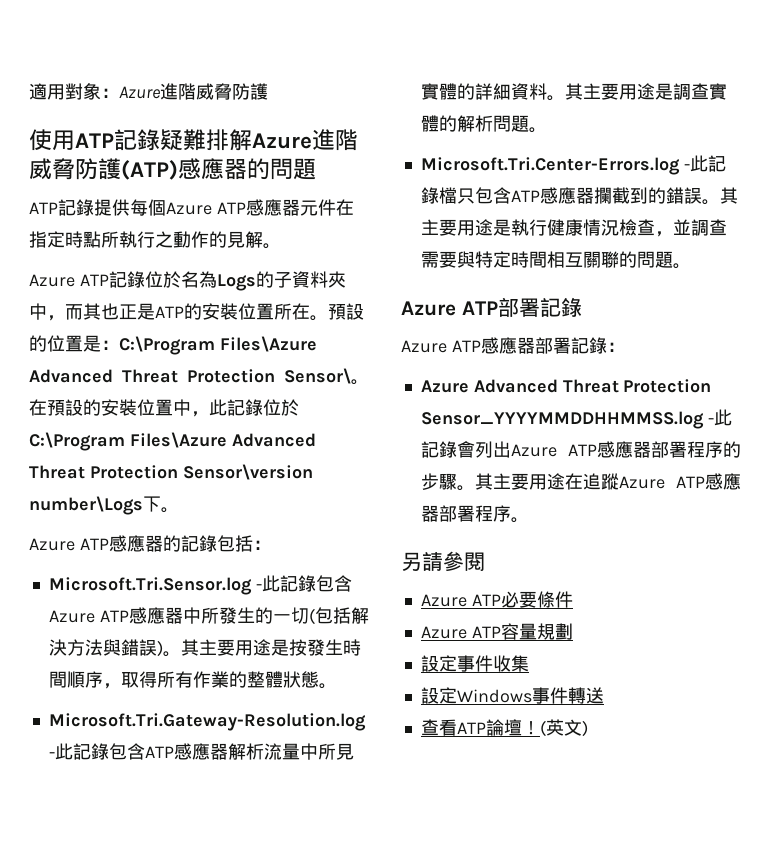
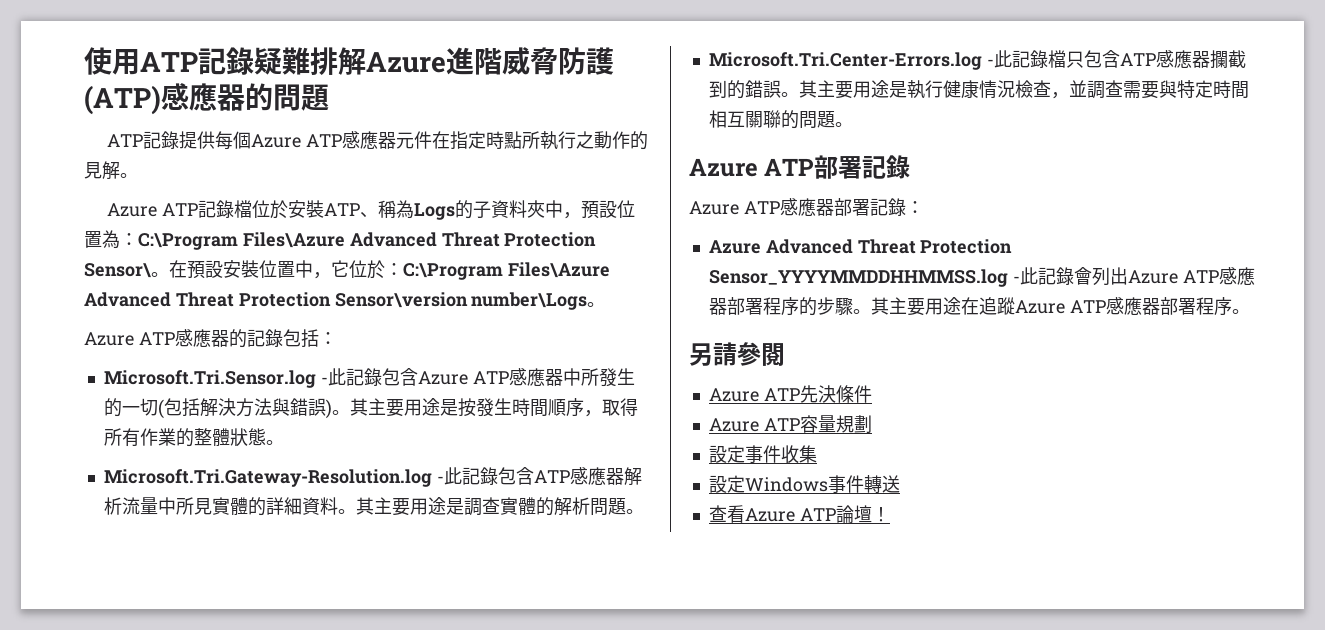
- 適用對象：Azure進階威脅防護
- Azure ATP記錄位於名為Logs的子資料夾中，而其也正是ATP的安裝位置所在。預設的位置是：C:\Program Files\Azure Advanced Threat Protection Sensor\。
+ Azure ATP記錄檔位於安裝ATP、稱為Logs的子資料夾中，預設位置為：C:\Program Files\Azure Advanced Threat Protection Sensor\。
- 在預設的安裝位置中，此記錄位於C:\Program Files\Azure Advanced Threat Protection Sensor\version number\Logs下。
+ 在預設安裝位置中，它位於：C:\Program Files\Azure Advanced Threat Protection Sensor\version number\Logs。
- Azure ATP必要條件
+ Azure ATP先決條件
- 查看ATP論壇！(英文)
+ 查看Azure ATP論壇！

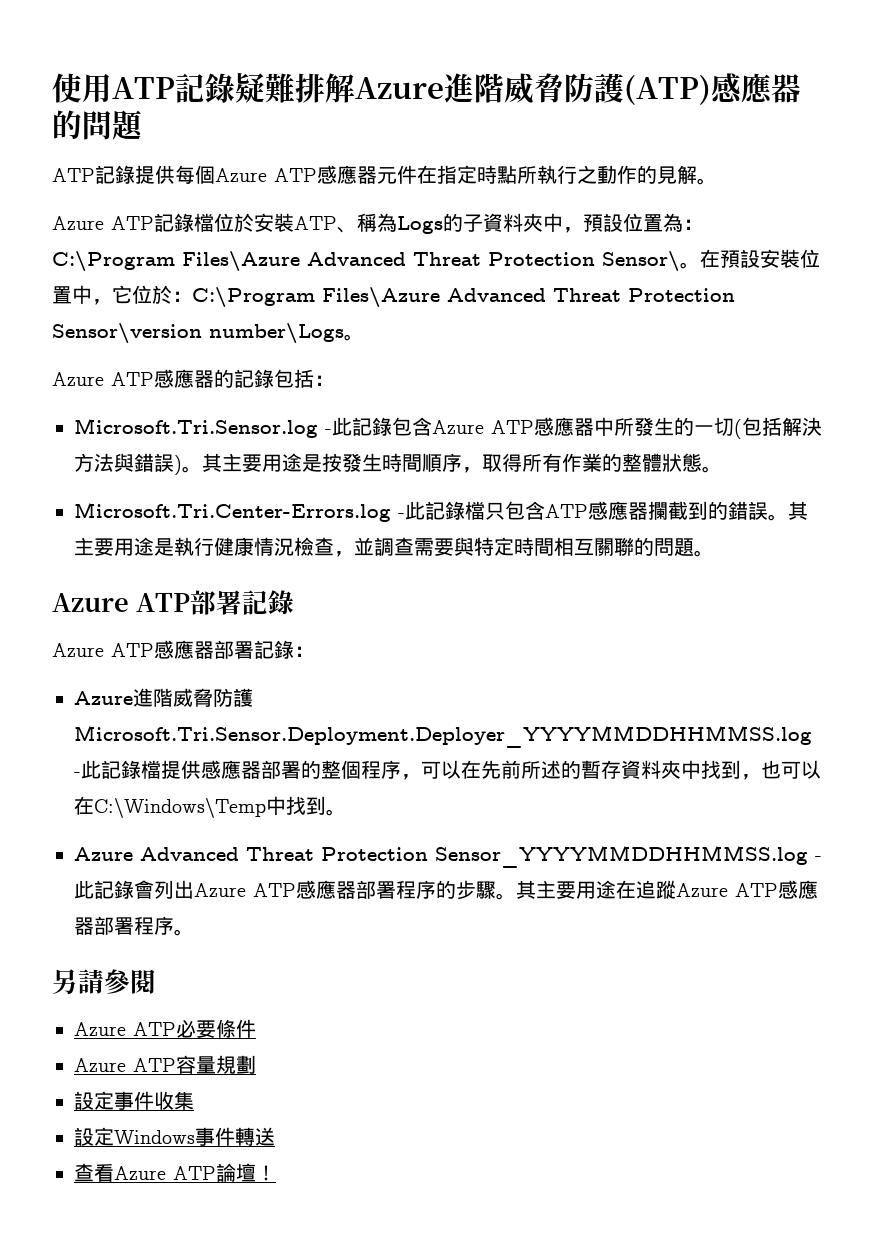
- Microsoft.Tri.Gateway-Resolution.log -此記錄包含ATP感應器解析流量中所見實體的詳細資料。其主要用途是調查實體的解析問題。
+ Azure進階威脅防護Microsoft.Tri.Sensor.Deployment.Deployer_YYYYMMDDHHMMSS.log -此記錄檔提供感應器部署的整個程序，可以在先前所述的暫存資料夾中找到，也可以在C:\Windows\Temp中找到。
- Azure ATP先決條件
+ Azure ATP必要條件

